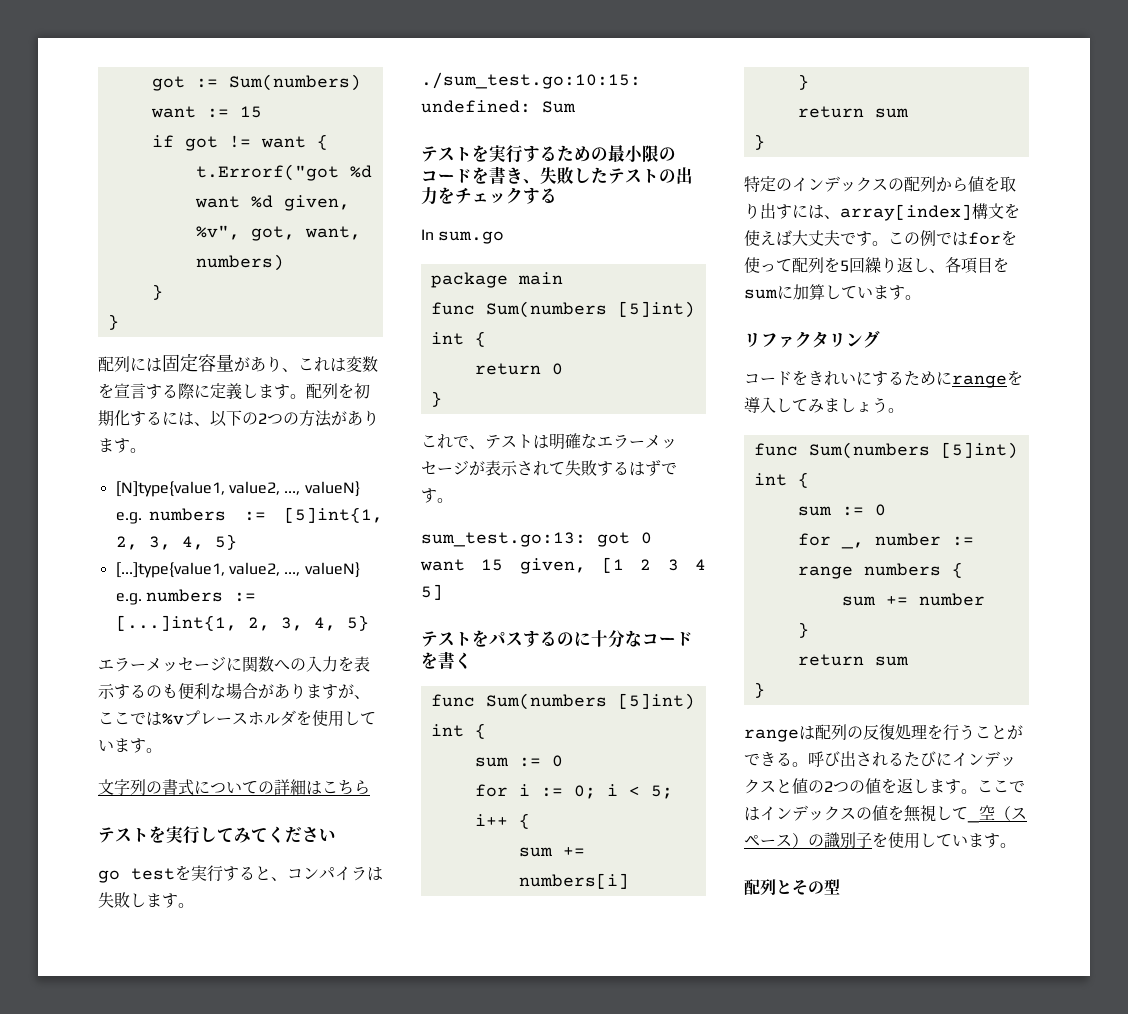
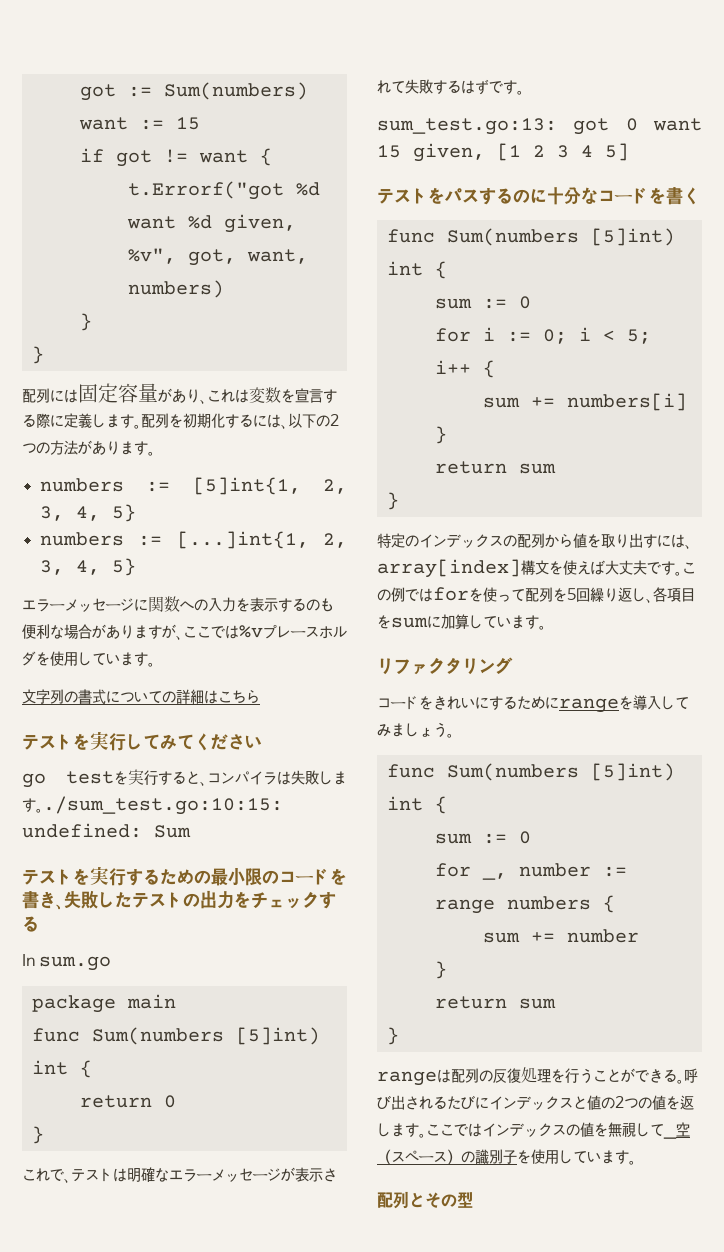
- [N]type{value1, value2, ..., valueN} e.g. numbers := [5]int{1, 2, 3, 4, 5}
+ numbers := [5]int{1, 2, 3, 4, 5}
- [...]type{value1, value2, ..., valueN} e.g. numbers := [...]int{1, 2, 3, 4, 5}
+ numbers := [...]int{1, 2, 3, 4, 5}

